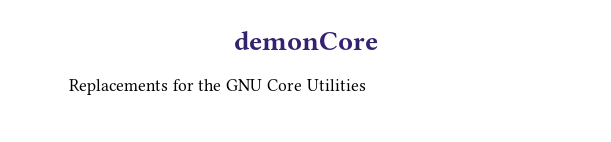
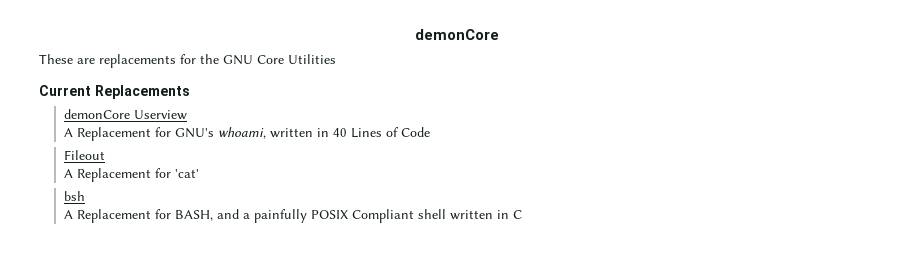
- Replacements for the GNU Core Utilities
+ These are replacements for the GNU Core Utilities
+ Current Replacements
+ demonCore Userview
+ A Replacement for GNU's whoami, written in 40 Lines of Code
+ Fileout
+ A Replacement for 'cat'
+ bsh
+ A Replacement for BASH, and a painfully POSIX Compliant shell written in C

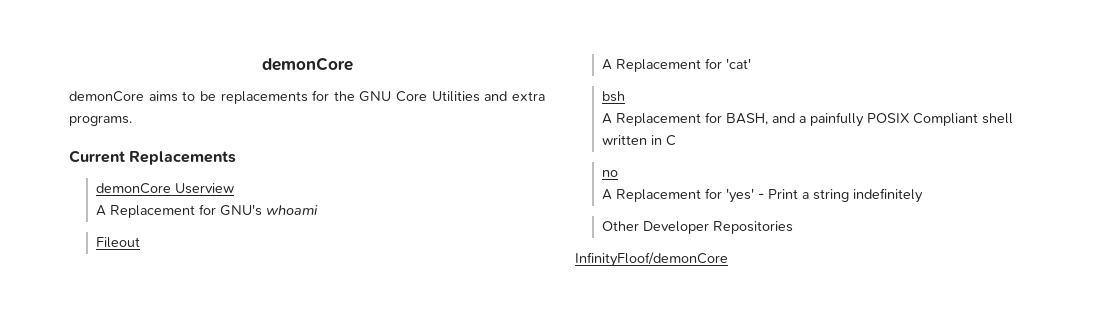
- These are replacements for the GNU Core Utilities
+ demonCore aims to be replacements for the GNU Core Utilities and extra programs.
- A Replacement for GNU's whoami, written in 40 Lines of Code
+ A Replacement for GNU's whoami
+ no
+ A Replacement for 'yes' - Print a string indefinitely
+ Other Developer Repositories
+ InfinityFloof/demonCore

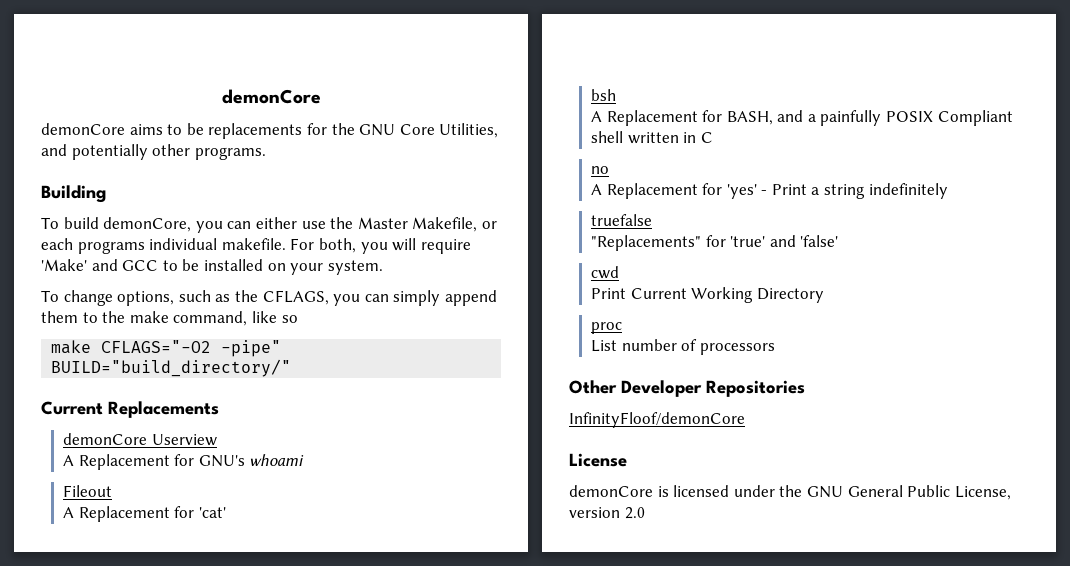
- demonCore aims to be replacements for the GNU Core Utilities and extra programs.
+ demonCore aims to be replacements for the GNU Core Utilities, and potentially other programs.
+ Building
+ To build demonCore, you can either use the Master Makefile, or each programs individual makefile. For both, you will require 'Make' and GCC to be installed on your system.
+ To change options, such as the CFLAGS, you can simply append them to the make command, like so
+ make CFLAGS="-O2 -pipe" BUILD="build_directory/"
+ truefalse
+ "Replacements" for 'true' and 'false'
+ cwd
+ Print Current Working Directory
+ proc
+ List number of processors
  Other Developer Repositories
  InfinityFloof/demonCore
+ License
+ demonCore is licensed under the GNU General Public License, version 2.0

